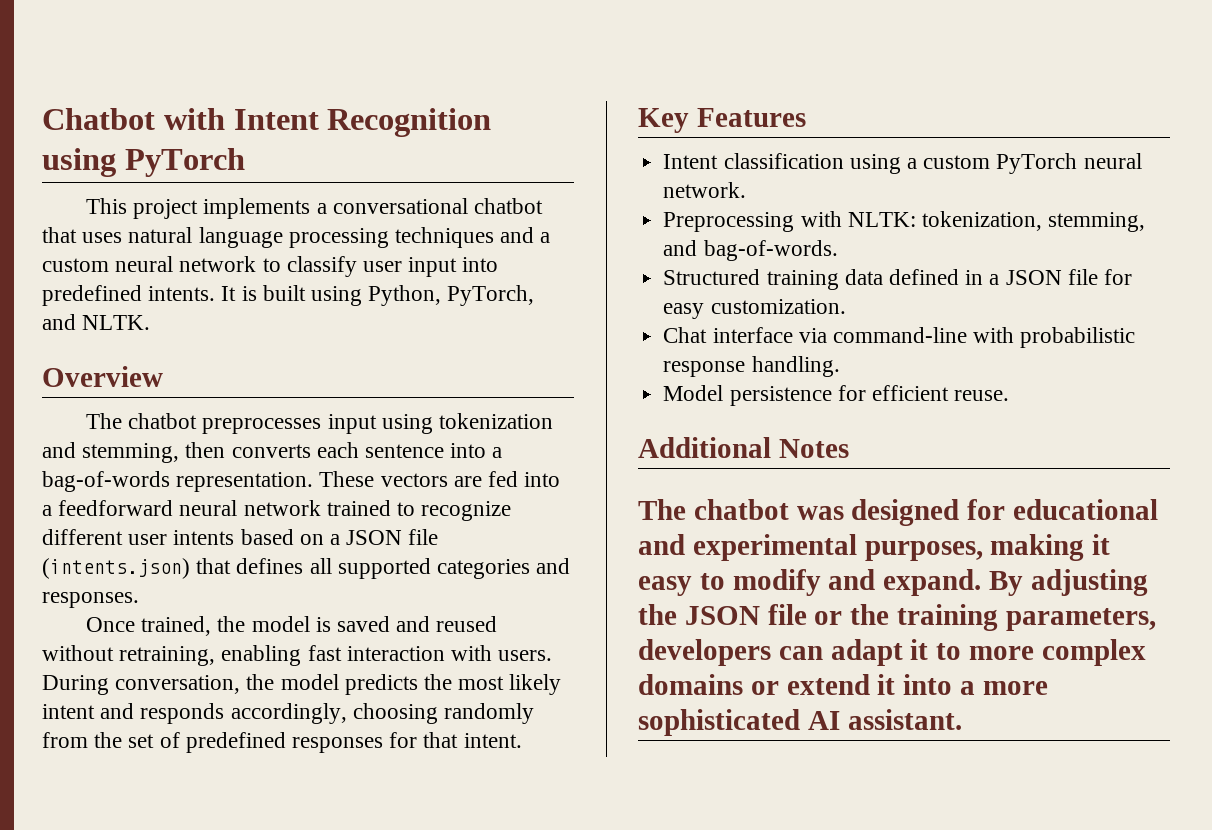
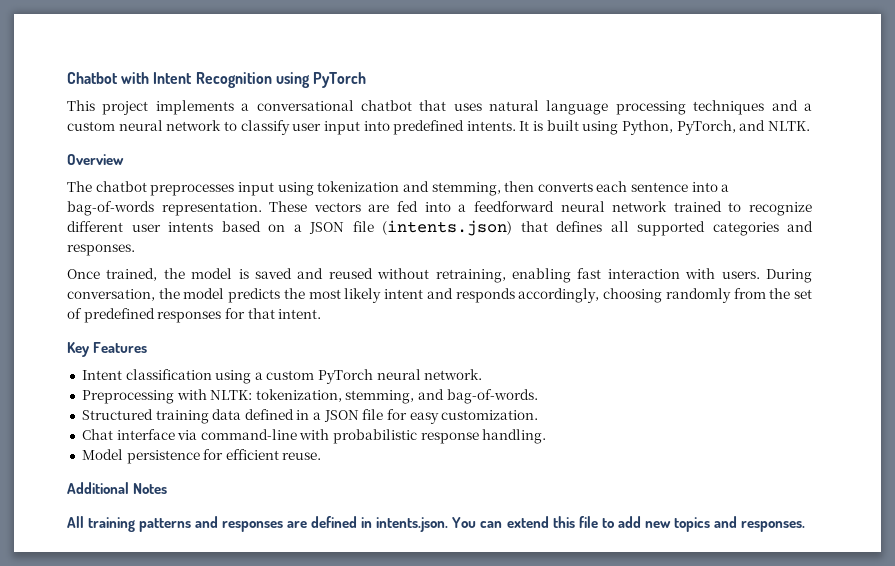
- The chatbot was designed for educational and experimental purposes, making it easy to modify and expand. By adjusting the JSON file or the training parameters, developers can adapt it to more complex domains or extend it into a more sophisticated AI assistant.
+ All training patterns and responses are defined in intents.json. You can extend this file to add new topics and responses.

